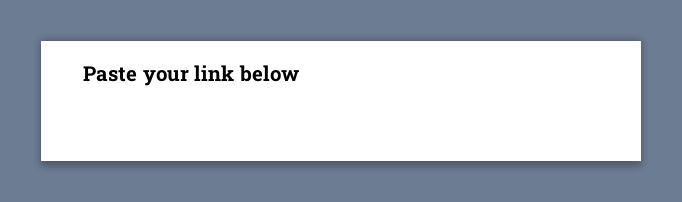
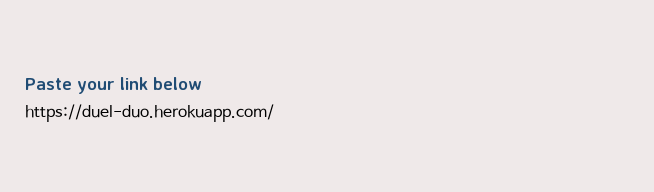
+ https://duel-duo.herokuapp.com/

